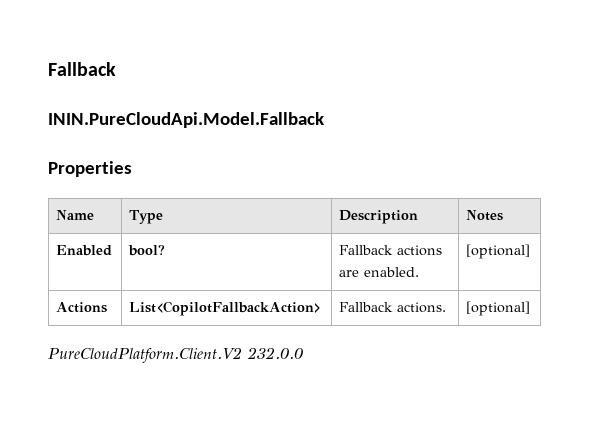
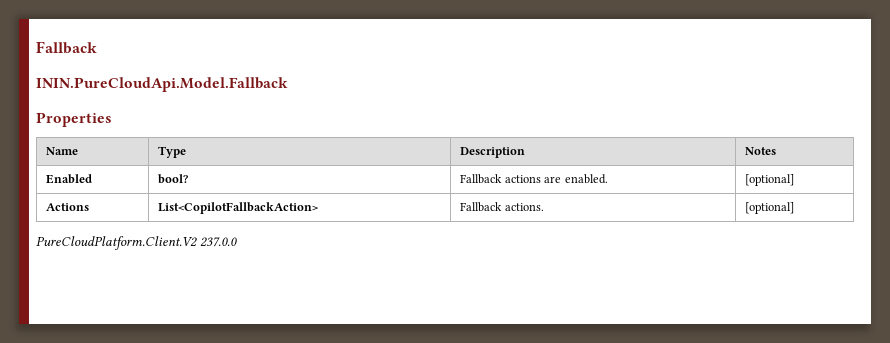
- PureCloudPlatform.Client.V2 232.0.0
+ PureCloudPlatform.Client.V2 237.0.0

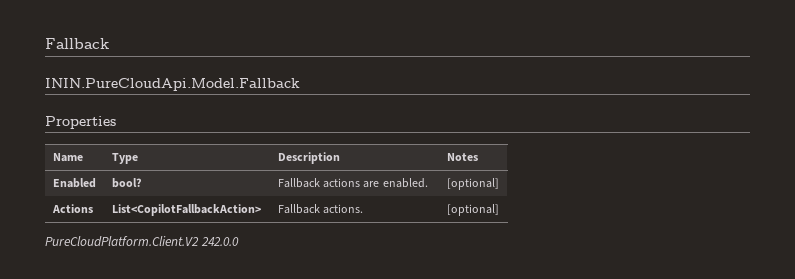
- PureCloudPlatform.Client.V2 237.0.0
+ PureCloudPlatform.Client.V2 242.0.0

